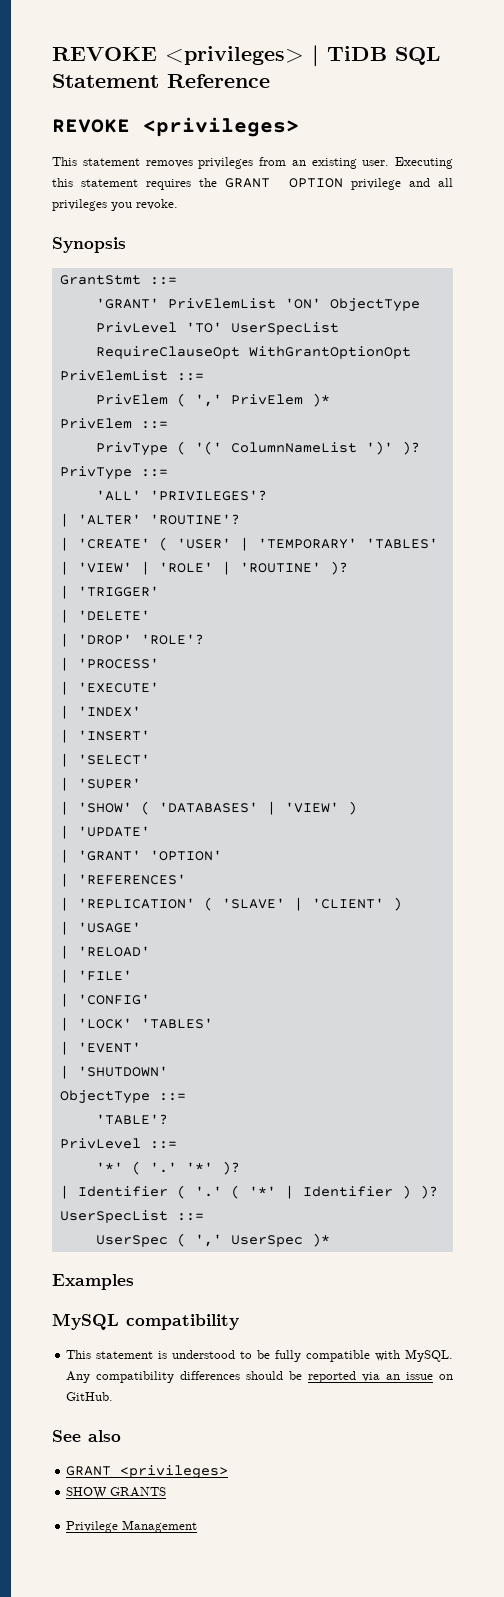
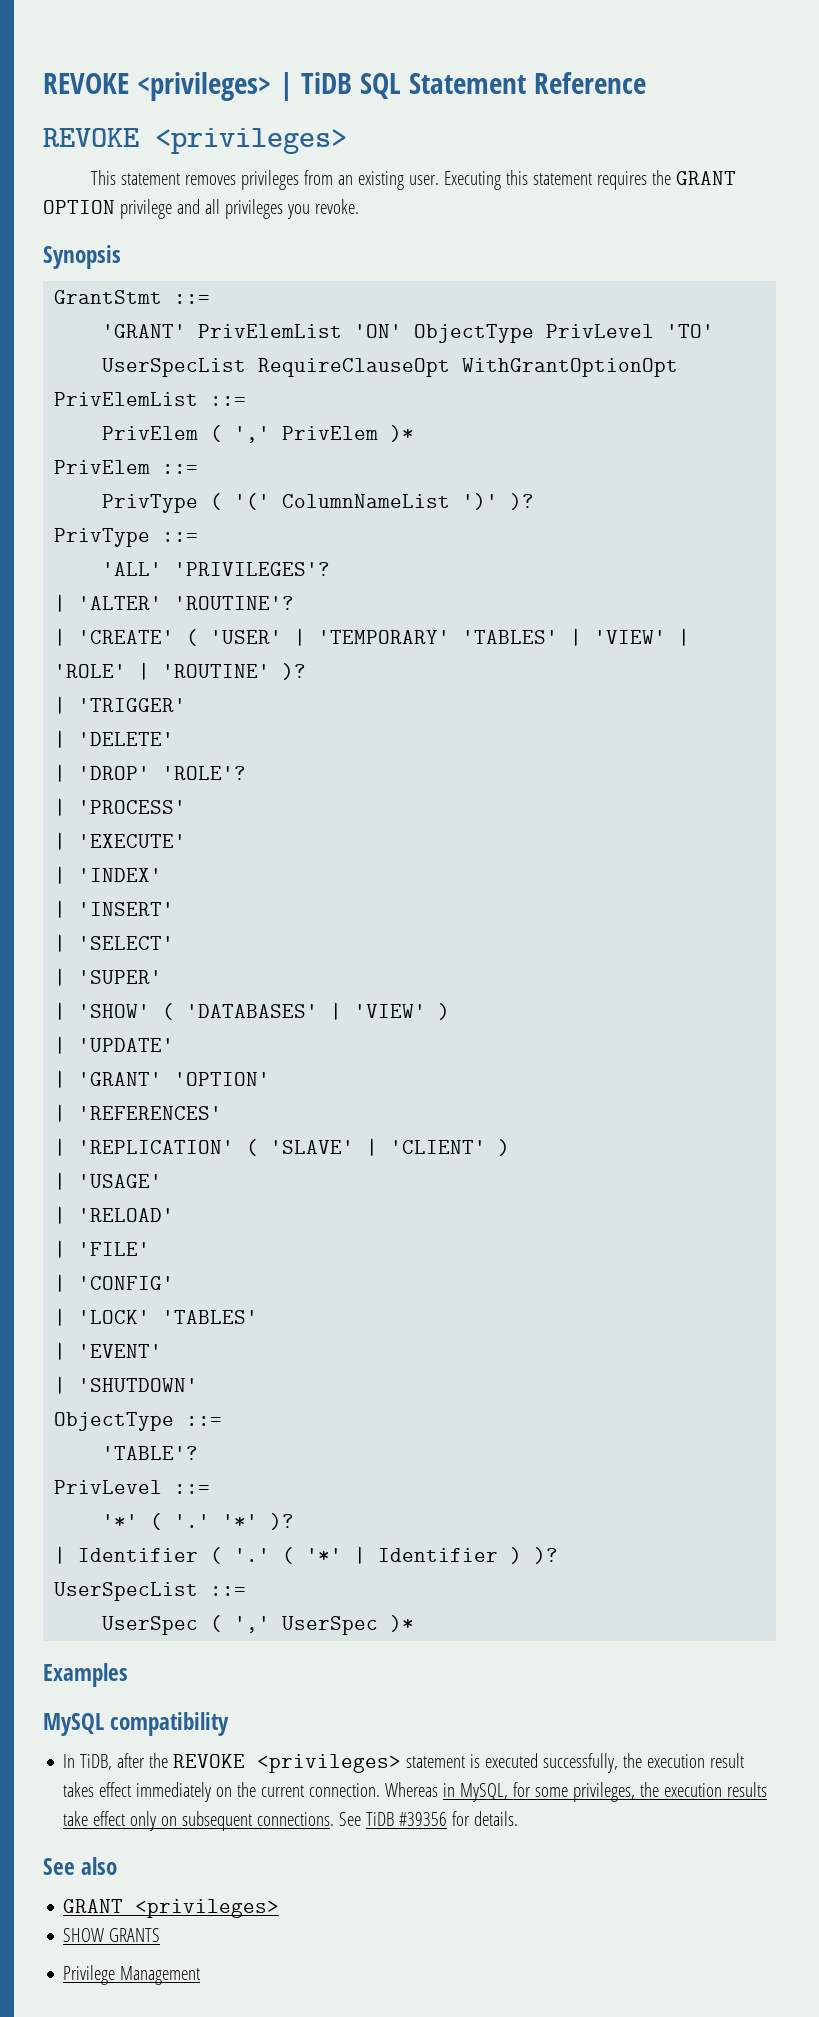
- This statement is understood to be fully compatible with MySQL. Any compatibility differences should be reported via an issue on GitHub.
+ In TiDB, after the REVOKE <privileges> statement is executed successfully, the execution result takes effect immediately on the current connection. Whereas in MySQL, for some privileges, the execution results take effect only on subsequent connections. See TiDB #39356 for details.

